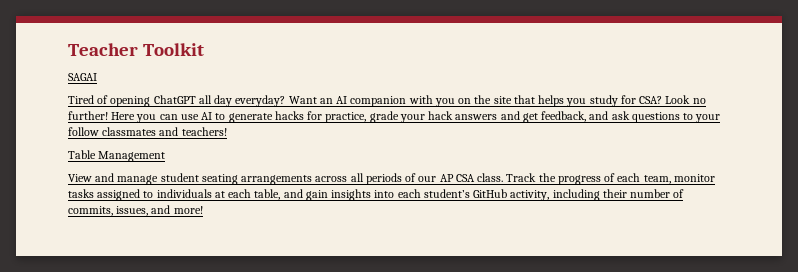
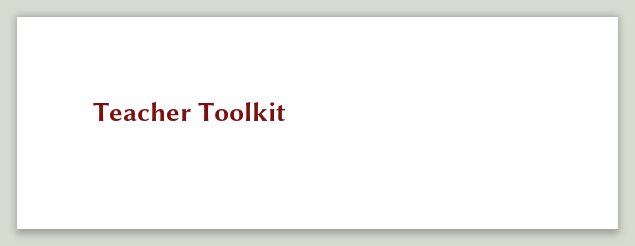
- SAGAI
- Tired of opening ChatGPT all day everyday? Want an AI companion with you on the site that helps you study for CSA? Look no further! Here you can use AI to generate hacks for practice, grade your hack answers and get feedback, and ask questions to your follow classmates and teachers!
- Table Management
- View and manage student seating arrangements across all periods of our AP CSA class. Track the progress of each team, monitor tasks assigned to individuals at each table, and gain insights into each student’s GitHub activity, including their number of commits, issues, and more!

